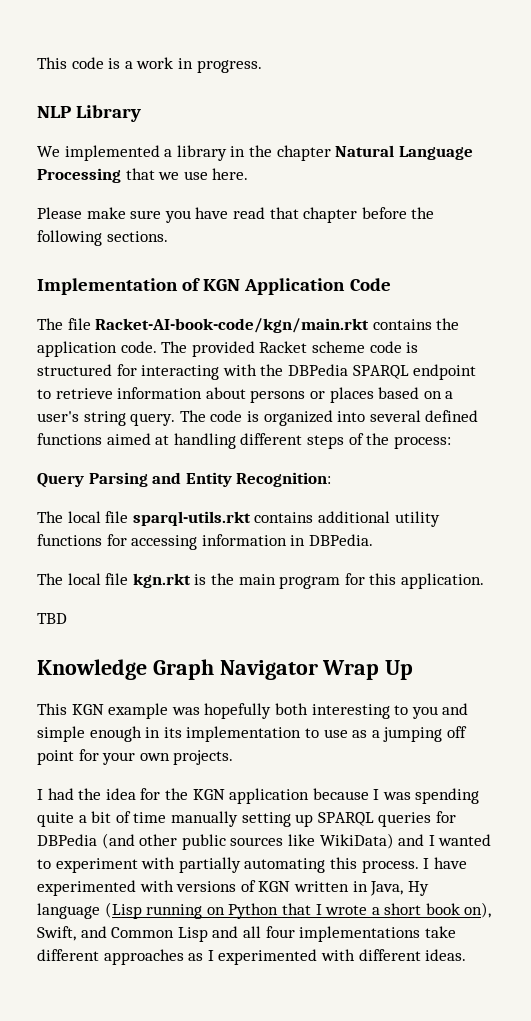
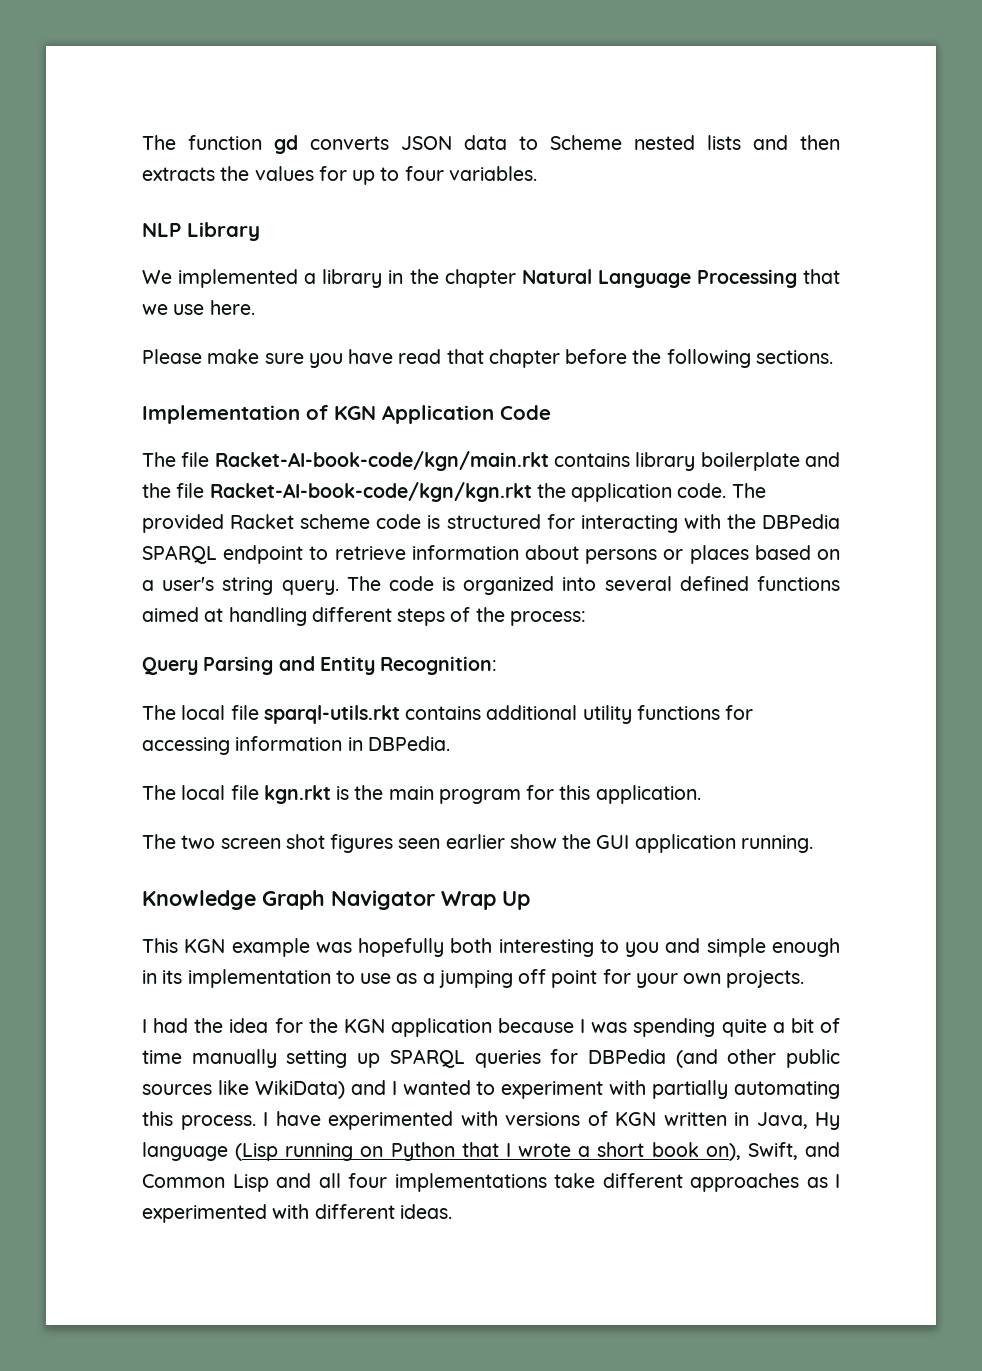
- This code is a work in progress.
+ The function gd converts JSON data to Scheme nested lists and then extracts the values for up to four variables.
- The file Racket-AI-book-code/kgn/main.rkt contains the application code.
+ The file Racket-AI-book-code/kgn/main.rkt contains library boilerplate and the file Racket-AI-book-code/kgn/kgn.rkt the application code.
- TBD
+ The two screen shot figures seen earlier show the GUI application running.

